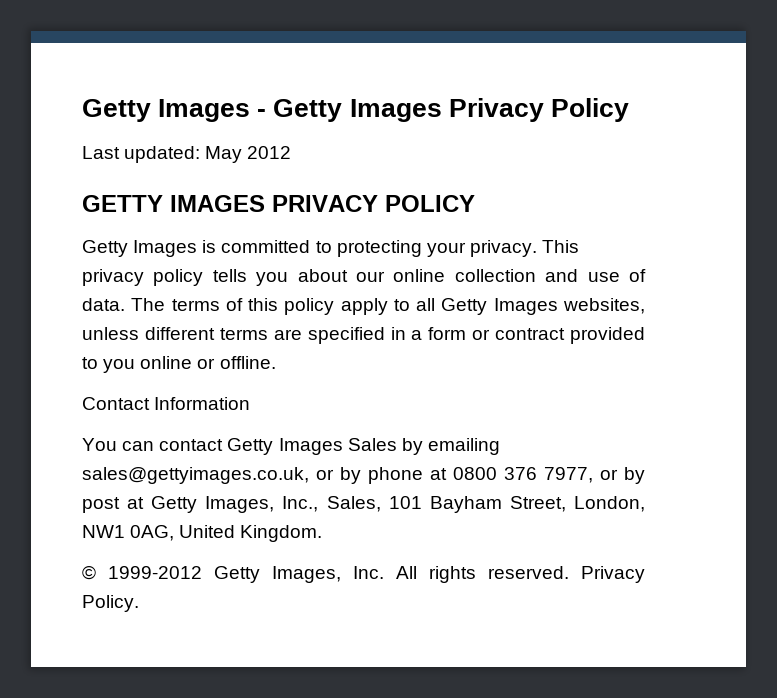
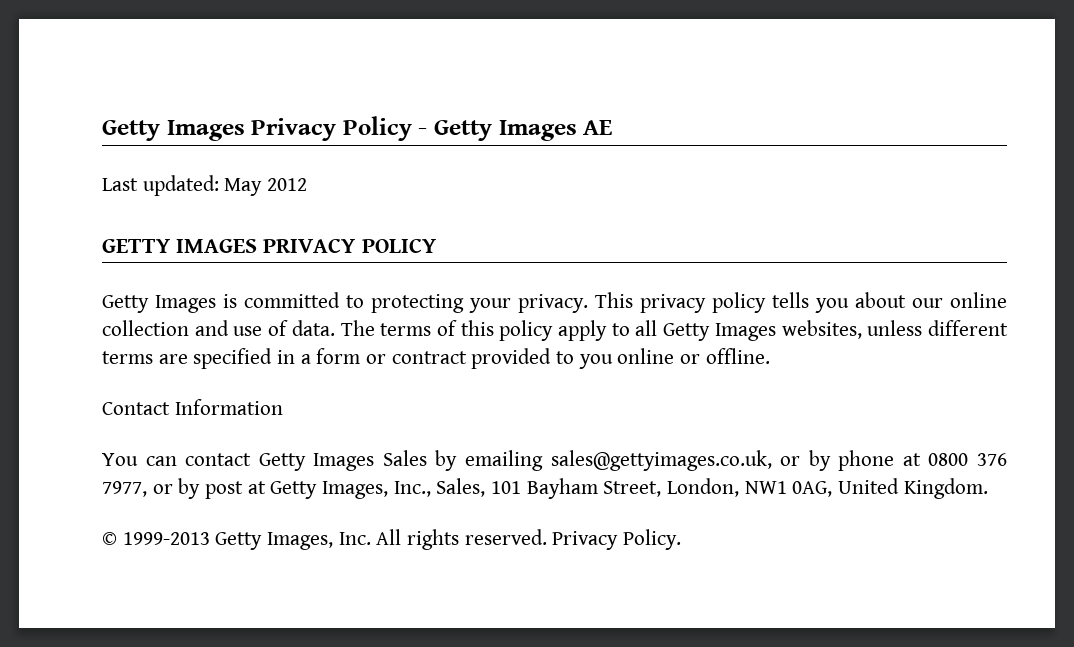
- Getty Images - Getty Images Privacy Policy
+ Getty Images Privacy Policy - Getty Images AE
- © 1999-2012 Getty Images, Inc. All rights reserved.
+ © 1999-2013 Getty Images, Inc. All rights reserved.

